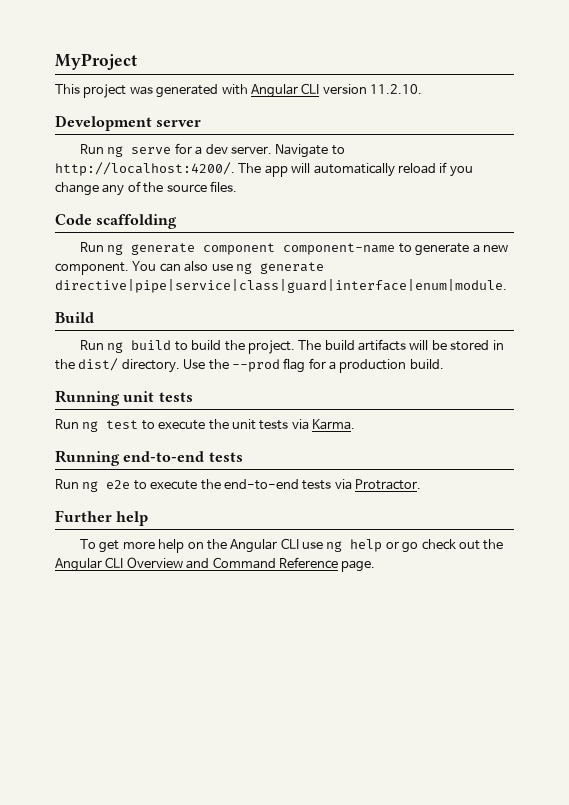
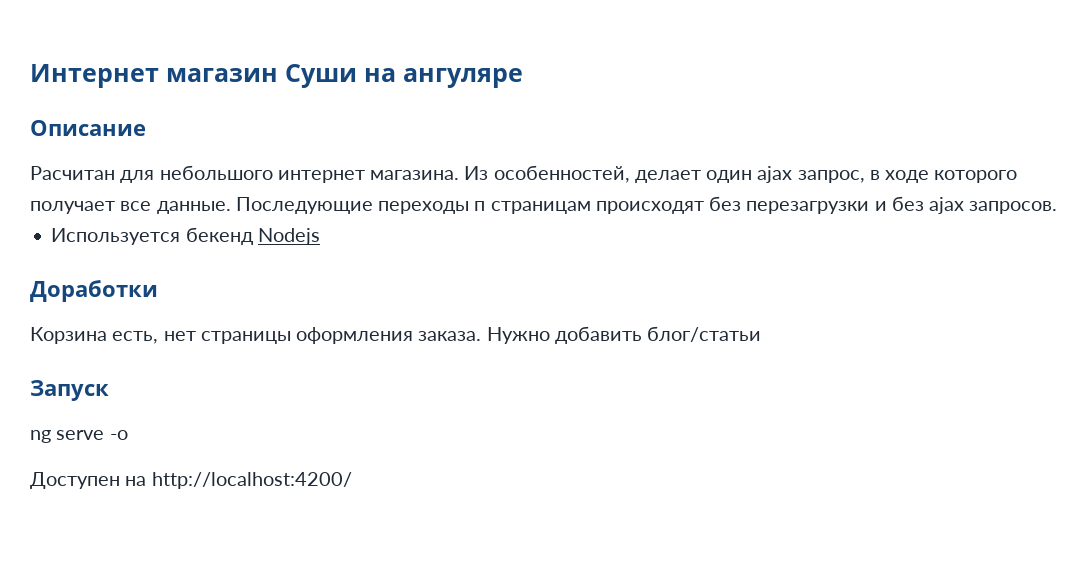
- MyProject
- This project was generated with Angular CLI version 11.2.10.
- Development server
- Run ng serve for a dev server. Navigate to http://localhost:4200/. The app will automatically reload if you change any of the source files.
- Code scaffolding
- Run ng generate component component-name to generate a new component. You can also use ng generate directive|pipe|service|class|guard|interface|enum|module.
- Build
- Run ng build to build the project. The build artifacts will be stored in the dist/ directory. Use the --prod flag for a production build.
- Running unit tests
- Run ng test to execute the unit tests via Karma.
- Running end-to-end tests
- Run ng e2e to execute the end-to-end tests via Protractor.
- Further help
- To get more help on the Angular CLI use ng help or go check out the Angular CLI Overview and Command Reference page.
+ Интернет магазин Суши на ангуляре
+ Описание
+ Расчитан для небольшого интернет магазина. Из особенностей, делает один ajax запрос, в ходе которого получает все данные. Последующие переходы п страницам происходят без перезагрузки и без ajax запросов.
+ Используется бекенд Nodejs
+ Доработки
+ Корзина есть, нет страницы оформления заказа. Нужно добавить блог/статьи
+ Запуск
+ ng serve -o
+ Доступен на http://localhost:4200/

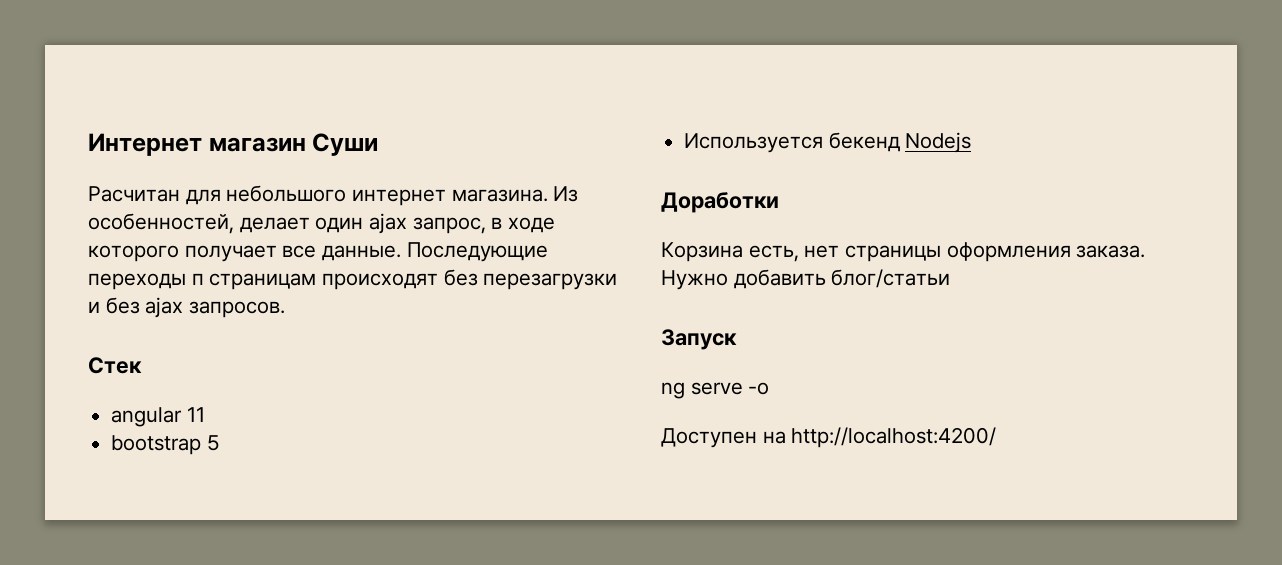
- Интернет магазин Суши на ангуляре
- Описание
+ Интернет магазин Суши
+ Стек
+ angular 11
+ bootstrap 5

